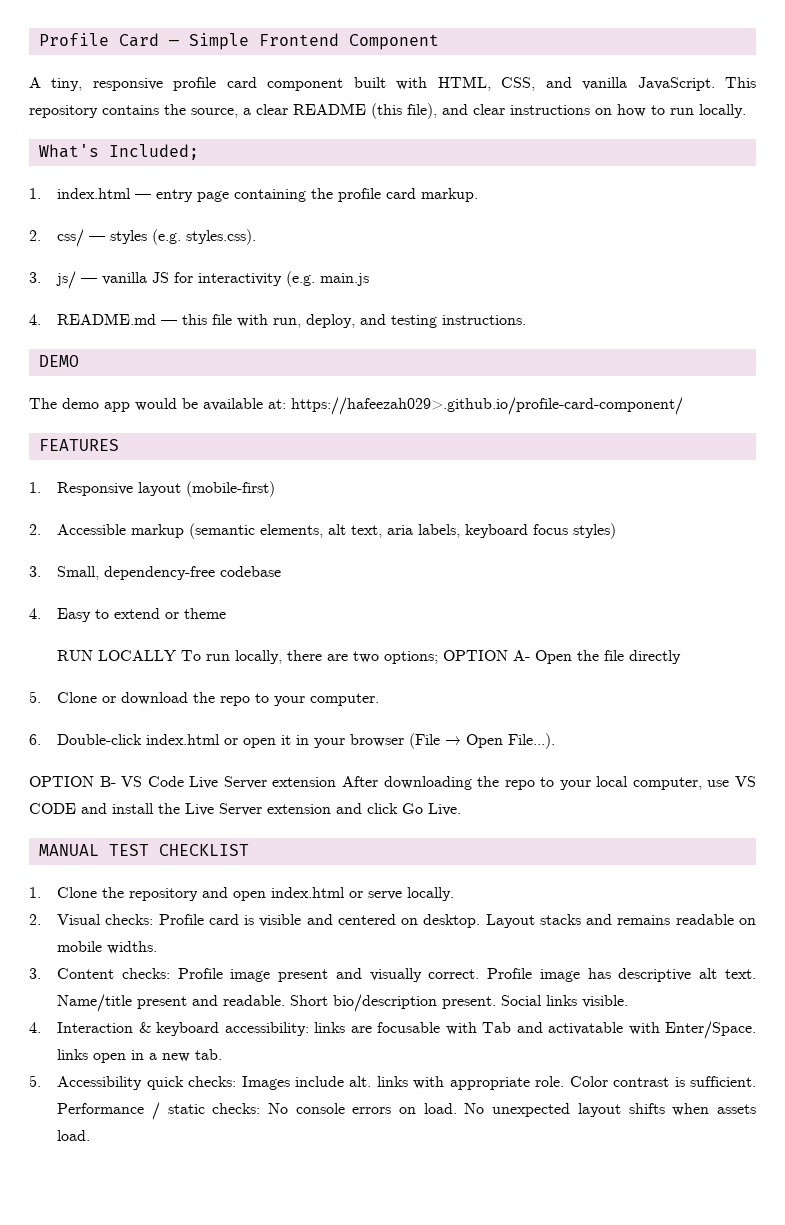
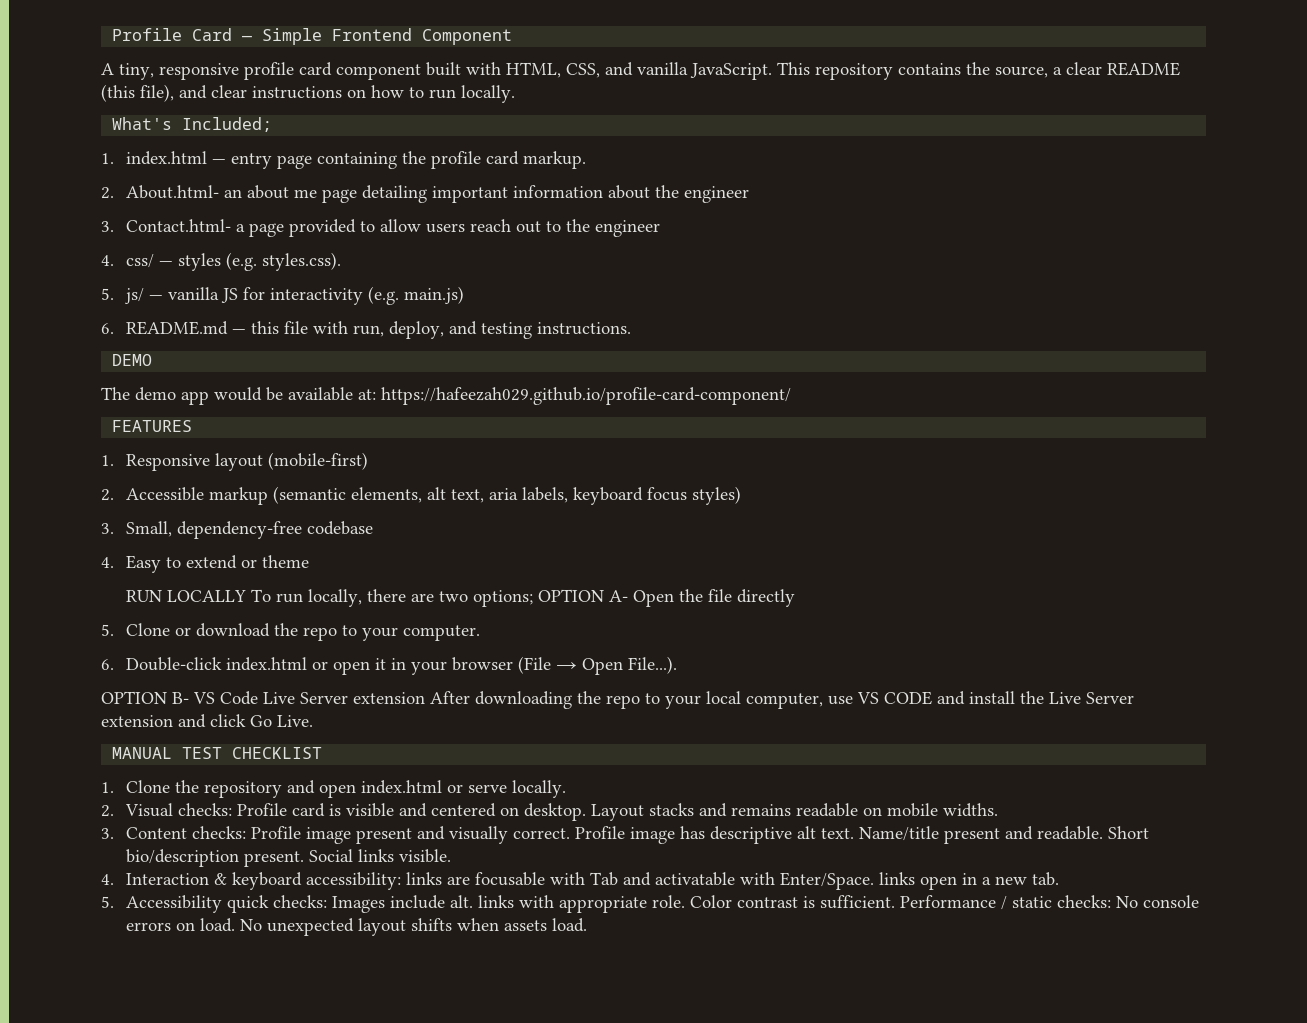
- 2. css/ — styles (e.g. styles.css).
+ 2. About.html- an about me page detailing important information about the engineer
+ 3. Contact.html- a page provided to allow users reach out to the engineer
+ 4. css/ — styles (e.g. styles.css).
- 3. js/ — vanilla JS for interactivity (e.g. main.js
- 4. README.md — this file with run, deploy, and testing instructions.
+ 5. js/ — vanilla JS for interactivity (e.g. main.js)
+ 6. README.md — this file with run, deploy, and testing instructions.
- The demo app would be available at: https://hafeezah029>.github.io/profile-card-component/
+ The demo app would be available at: https://hafeezah029.github.io/profile-card-component/

